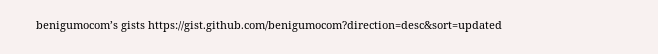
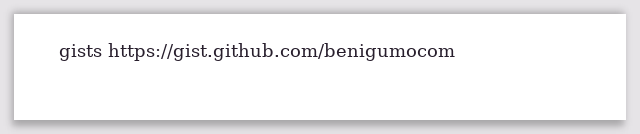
- benigumocom’s gists https://gist.github.com/benigumocom?direction=desc&sort=updated
+ gists https://gist.github.com/benigumocom

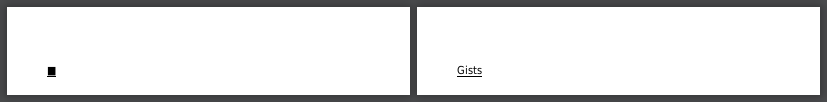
- gists https://gist.github.com/benigumocom
+ ■
+ Gists

